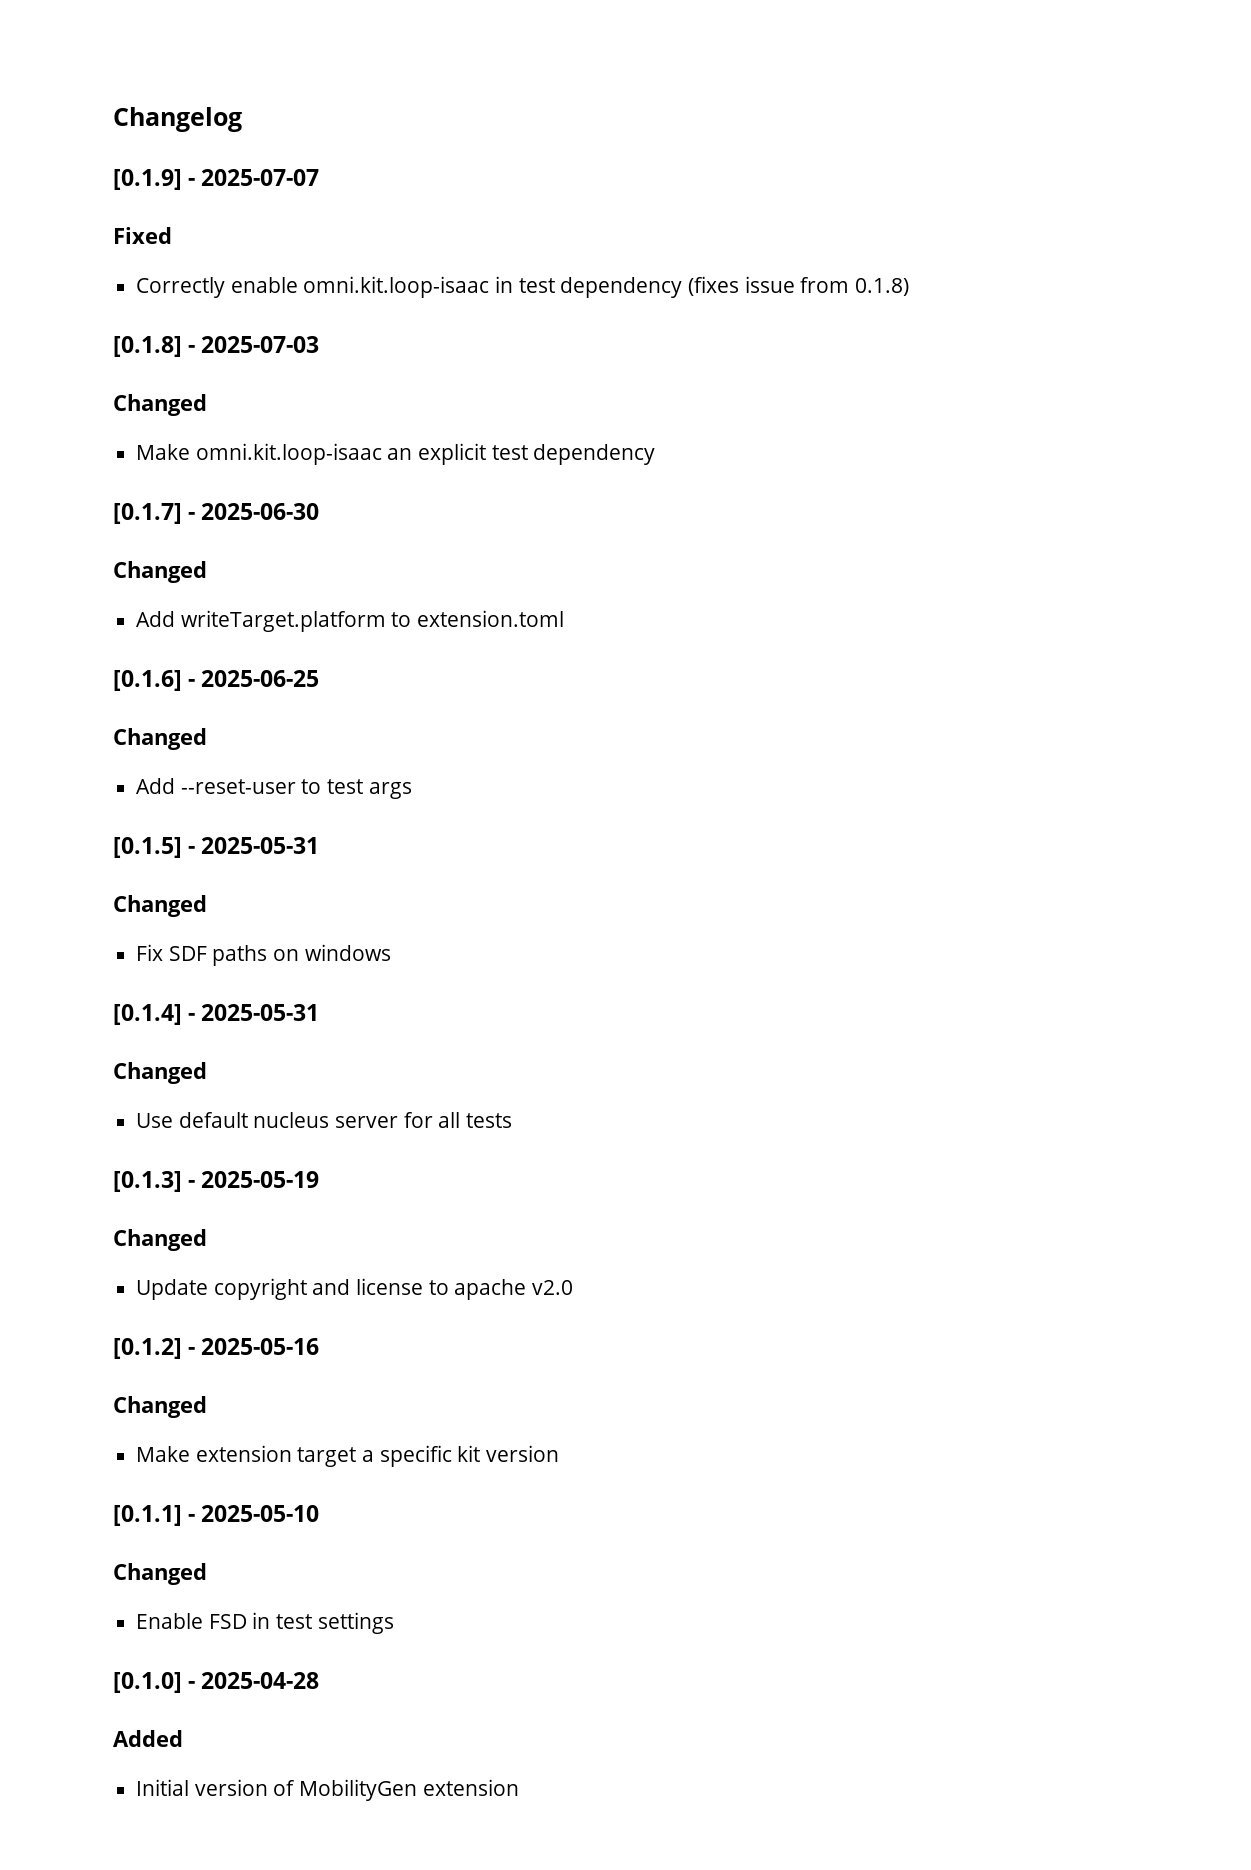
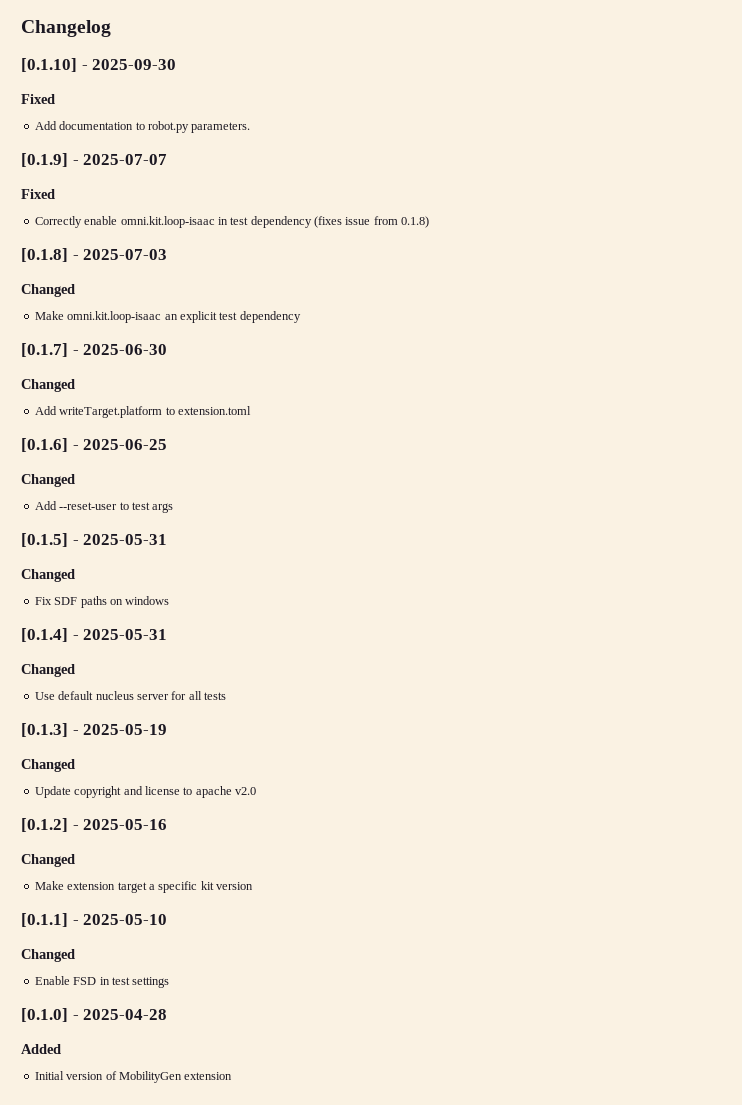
+ [0.1.10] - 2025-09-30
+ Fixed
+ Add documentation to robot.py parameters.

